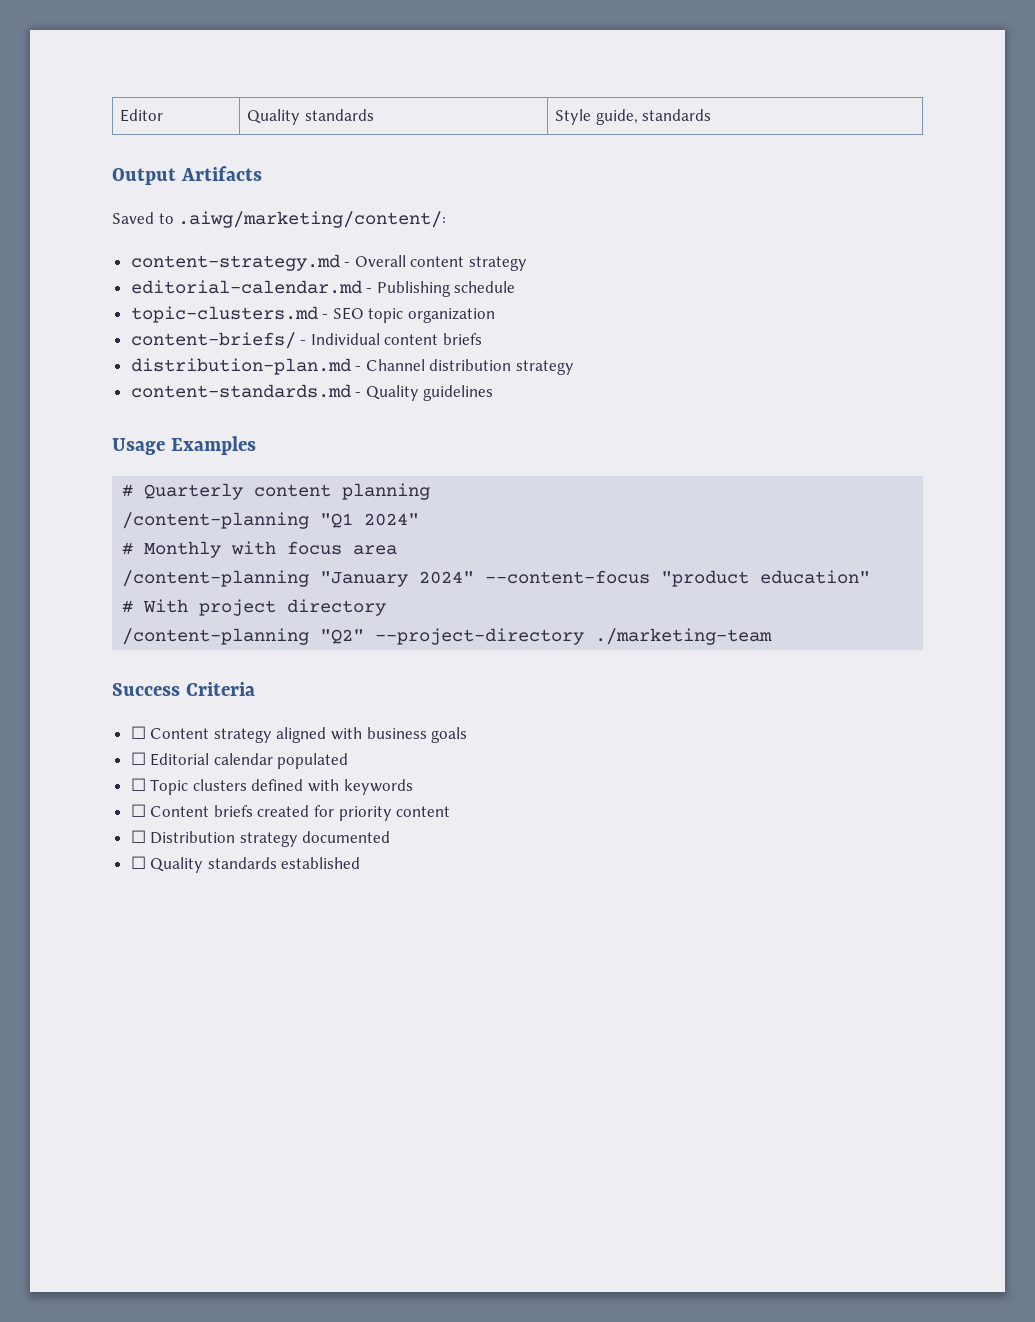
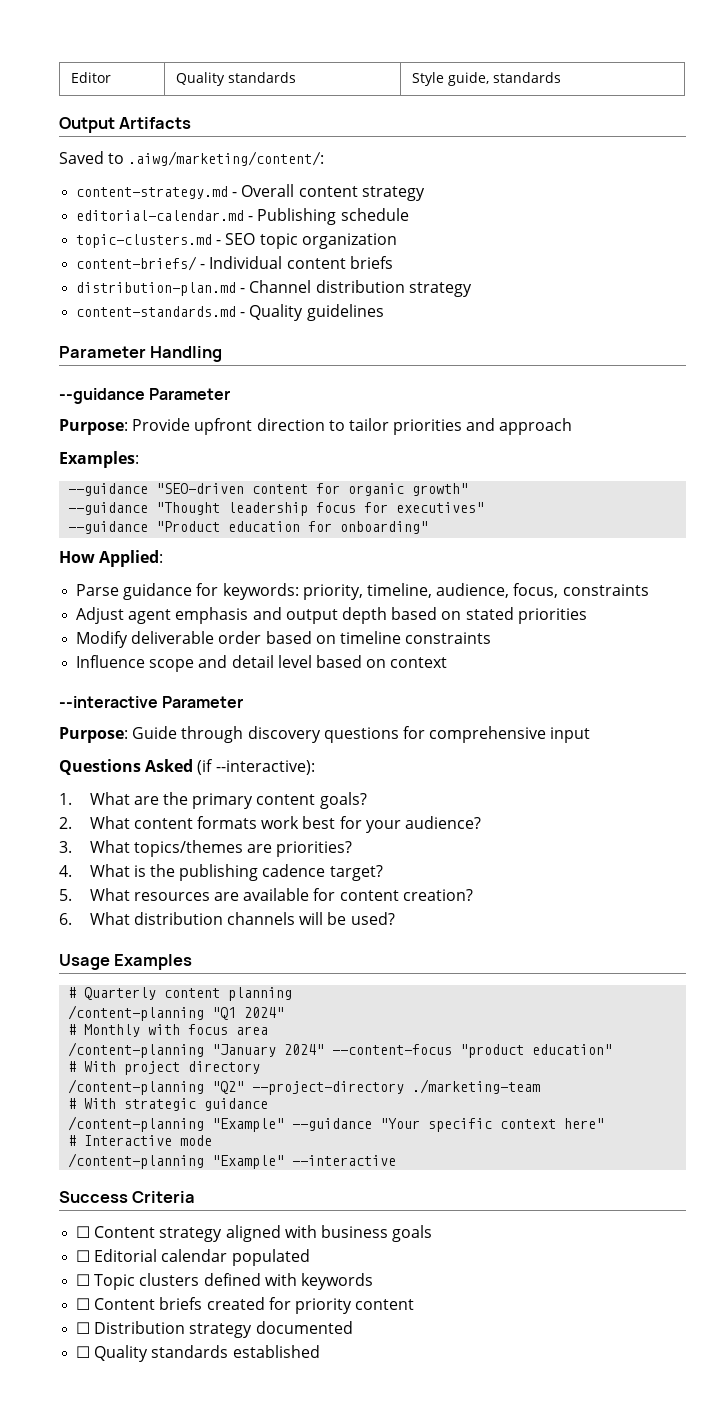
+ Parameter Handling
+ --guidance Parameter
+ Purpose: Provide upfront direction to tailor priorities and approach
+ Examples:
+ --guidance "SEO-driven content for organic growth"
+ --guidance "Thought leadership focus for executives"
+ --guidance "Product education for onboarding"
+ How Applied:
+ Parse guidance for keywords: priority, timeline, audience, focus, constraints
+ Adjust agent emphasis and output depth based on stated priorities
+ Modify deliverable order based on timeline constraints
+ Influence scope and detail level based on context
+ --interactive Parameter
+ Purpose: Guide through discovery questions for comprehensive input
+ Questions Asked (if --interactive):
+ 1. What are the primary content goals?
+ 2. What content formats work best for your audience?
+ 3. What topics/themes are priorities?
+ 4. What is the publishing cadence target?
+ 5. What resources are available for content creation?
+ 6. What distribution channels will be used?
+ # With strategic guidance
+ /content-planning "Example" --guidance "Your specific context here"
+ # Interactive mode
+ /content-planning "Example" --interactive

